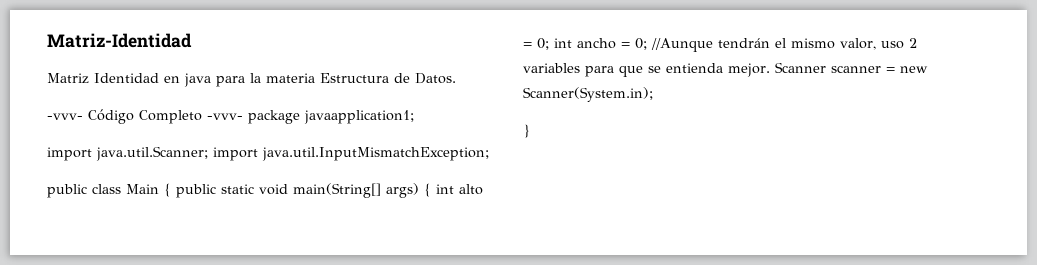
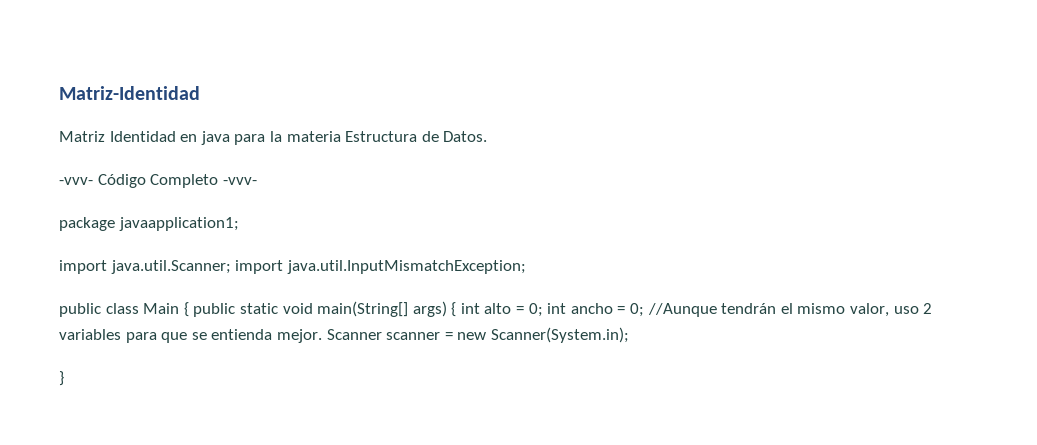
- -vvv- Código Completo -vvv- package javaapplication1;
+ -vvv- Código Completo -vvv-
+ package javaapplication1;

